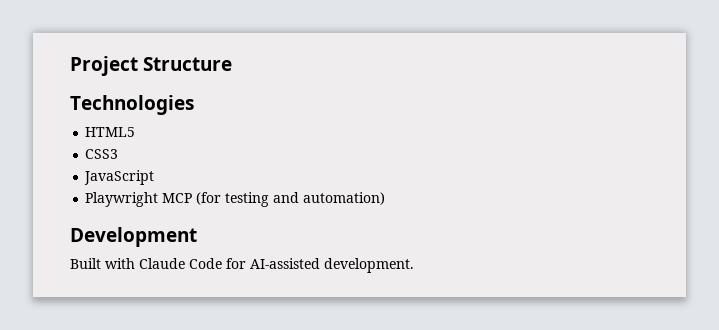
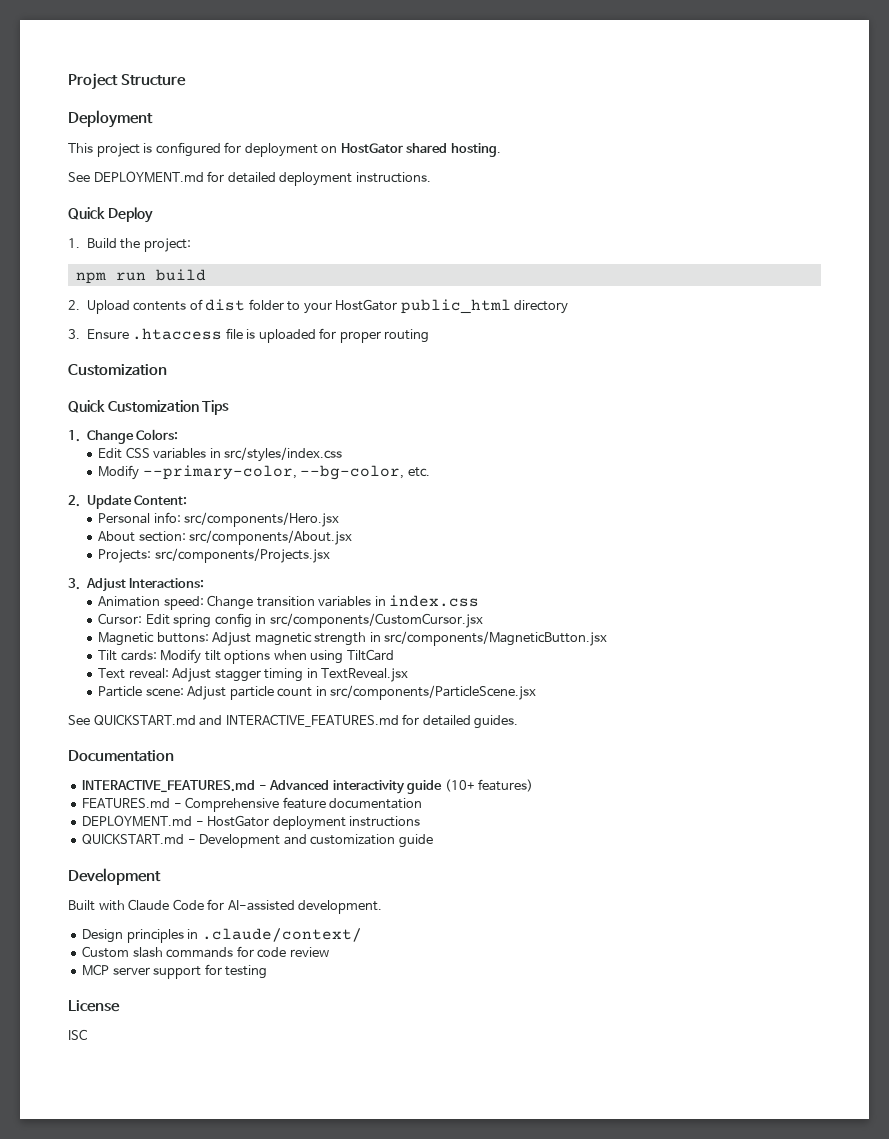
- Technologies
- HTML5
- CSS3
- JavaScript
- Playwright MCP (for testing and automation)
+ Deployment
+ This project is configured for deployment on HostGator shared hosting.
+ See DEPLOYMENT.md for detailed deployment instructions.
+ Quick Deploy
+ 1. Build the project:
+ npm run build
+ 2. Upload contents of dist folder to your HostGator public_html directory
+ 3. Ensure .htaccess file is uploaded for proper routing
+ Customization
+ Quick Customization Tips
+ 1. Change Colors:
+ Edit CSS variables in src/styles/index.css
+ Modify --primary-color, --bg-color, etc.
+ 2. Update Content:
+ Personal info: src/components/Hero.jsx
+ About section: src/components/About.jsx
+ Projects: src/components/Projects.jsx
+ 3. Adjust Interactions:
+ Animation speed: Change transition variables in index.css
+ Cursor: Edit spring config in src/components/CustomCursor.jsx
+ Magnetic buttons: Adjust magnetic strength in src/components/MagneticButton.jsx
+ Tilt cards: Modify tilt options when using TiltCard
+ Text reveal: Adjust stagger timing in TextReveal.jsx
+ Particle scene: Adjust particle count in src/components/ParticleScene.jsx
+ See QUICKSTART.md and INTERACTIVE_FEATURES.md for detailed guides.
+ Documentation
+ INTERACTIVE_FEATURES.md - Advanced interactivity guide (10+ features)
+ FEATURES.md - Comprehensive feature documentation
+ DEPLOYMENT.md - HostGator deployment instructions
+ QUICKSTART.md - Development and customization guide
+ Design principles in .claude/context/
+ Custom slash commands for code review
+ MCP server support for testing
+ License
+ ISC

